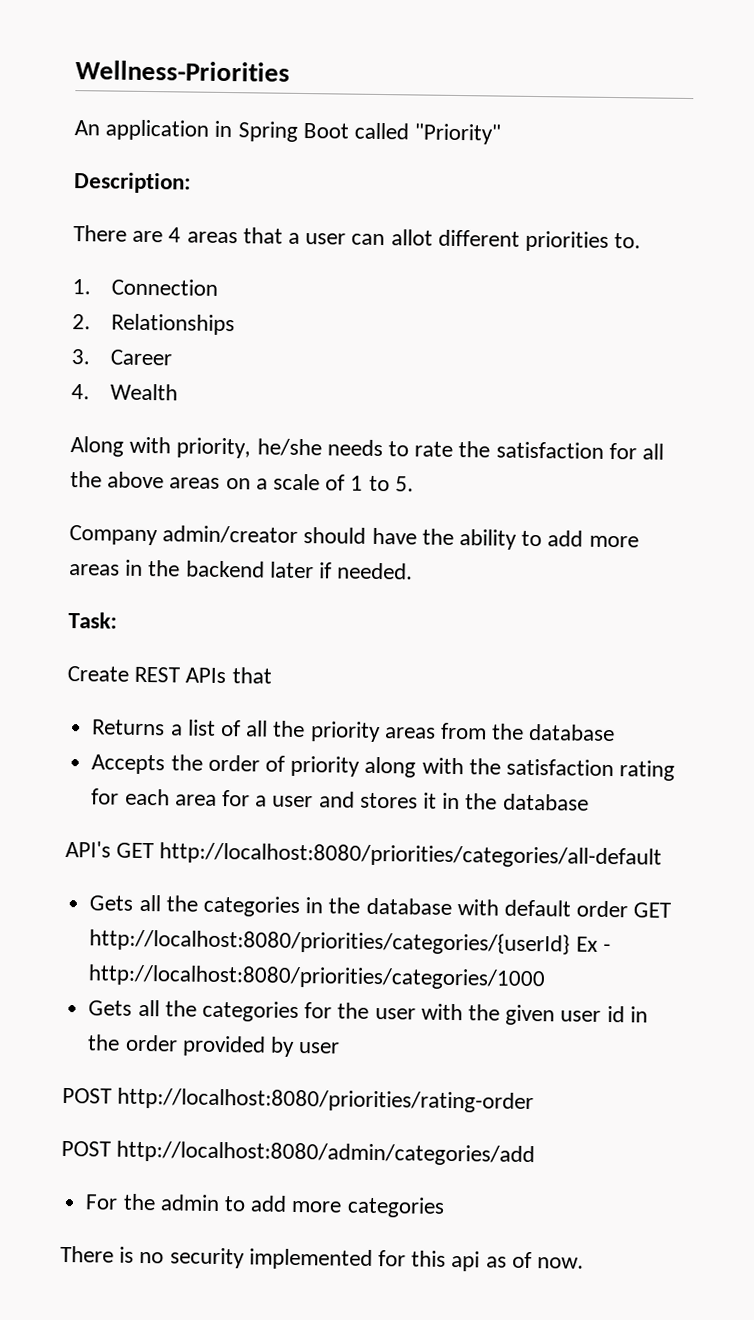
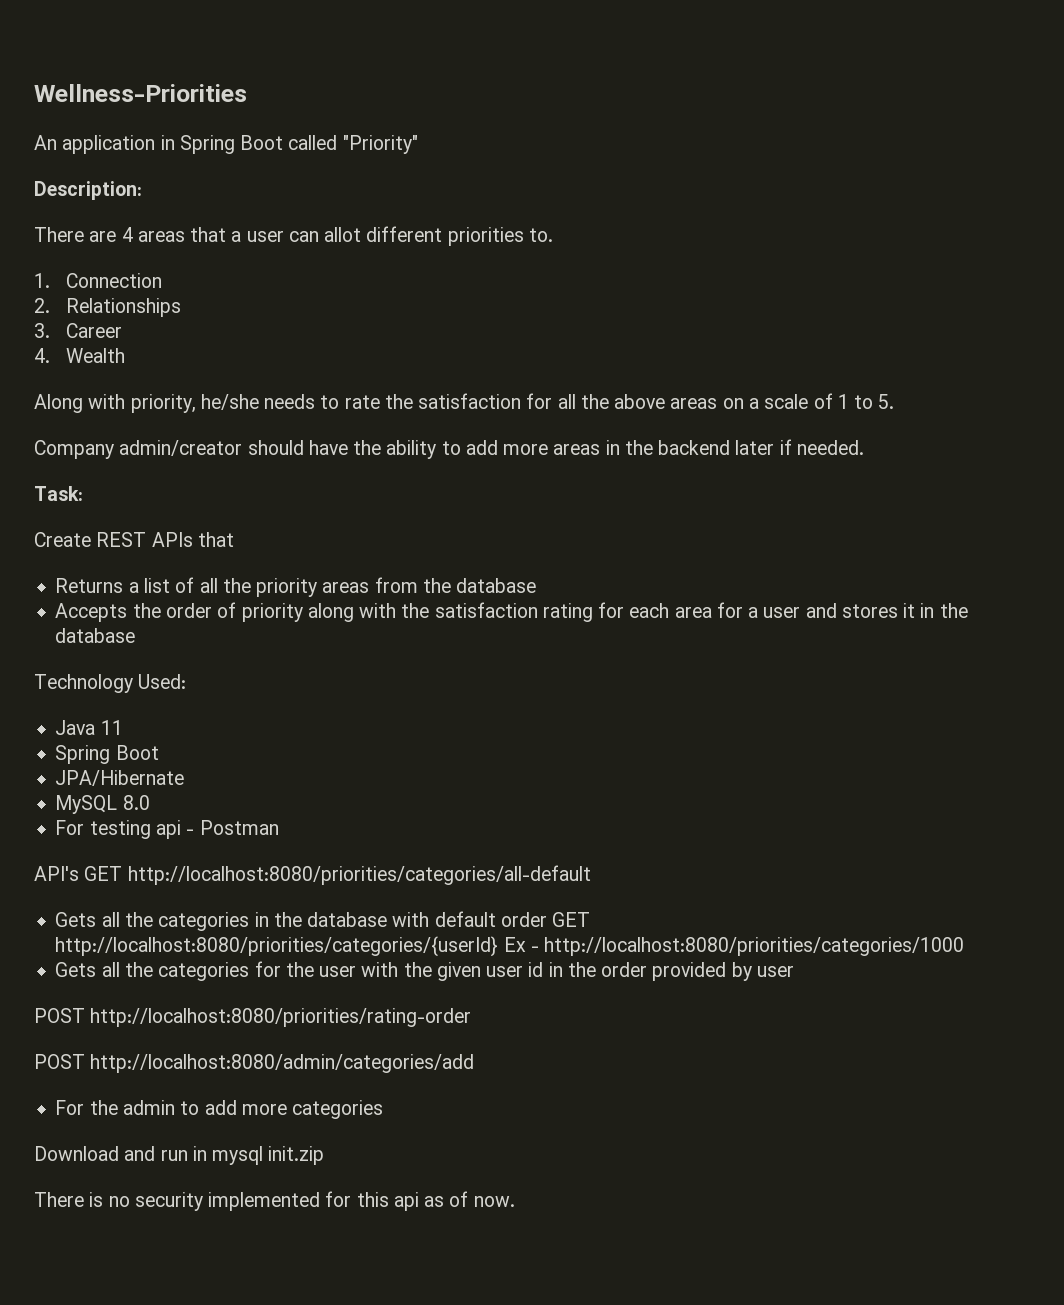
+ Technology Used:
+ Java 11
+ Spring Boot
+ JPA/Hibernate
+ MySQL 8.0
+ For testing api - Postman
+ Download and run in mysql init.zip

